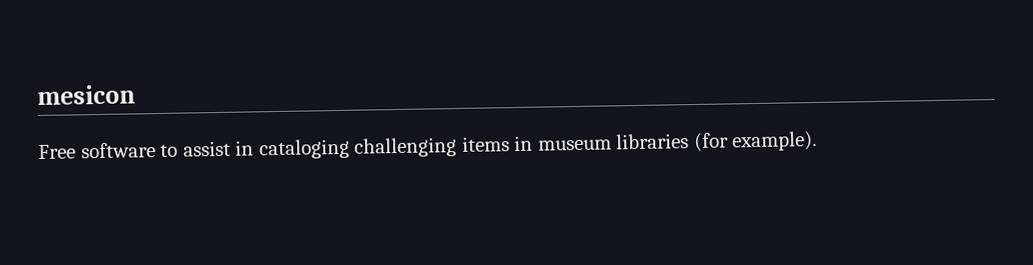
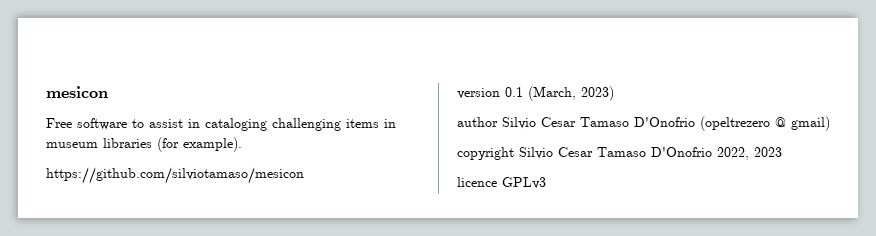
+ https://github.com/silviotamaso/mesicon
+ version 0.1 (March, 2023)
+ author Silvio Cesar Tamaso D'Onofrio (opeltrezero @ gmail)
+ copyright Silvio Cesar Tamaso D'Onofrio 2022, 2023
+ licence GPLv3

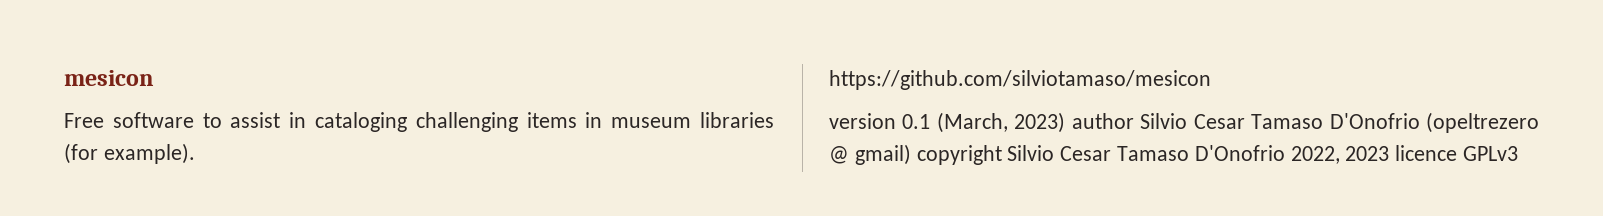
- version 0.1 (March, 2023)
- author Silvio Cesar Tamaso D'Onofrio (opeltrezero @ gmail)
- copyright Silvio Cesar Tamaso D'Onofrio 2022, 2023
- licence GPLv3
+ version 0.1 (March, 2023) author Silvio Cesar Tamaso D'Onofrio (opeltrezero @ gmail) copyright Silvio Cesar Tamaso D'Onofrio 2022, 2023 licence GPLv3

